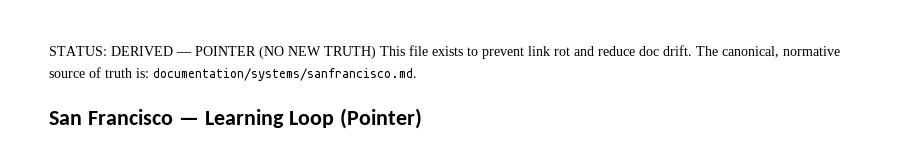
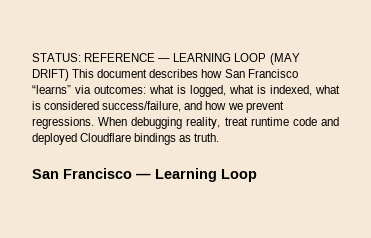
- STATUS: DERIVED — POINTER (NO NEW TRUTH) This file exists to prevent link rot and reduce doc drift. The canonical, normative source of truth is: documentation/systems/sanfrancisco.md.
+ STATUS: REFERENCE — LEARNING LOOP (MAY DRIFT) This document describes how San Francisco “learns” via outcomes: what is logged, what is indexed, what is considered success/failure, and how we prevent regressions. When debugging reality, treat runtime code and deployed Cloudflare bindings as truth.
- San Francisco — Learning Loop (Pointer)
+ San Francisco — Learning Loop

